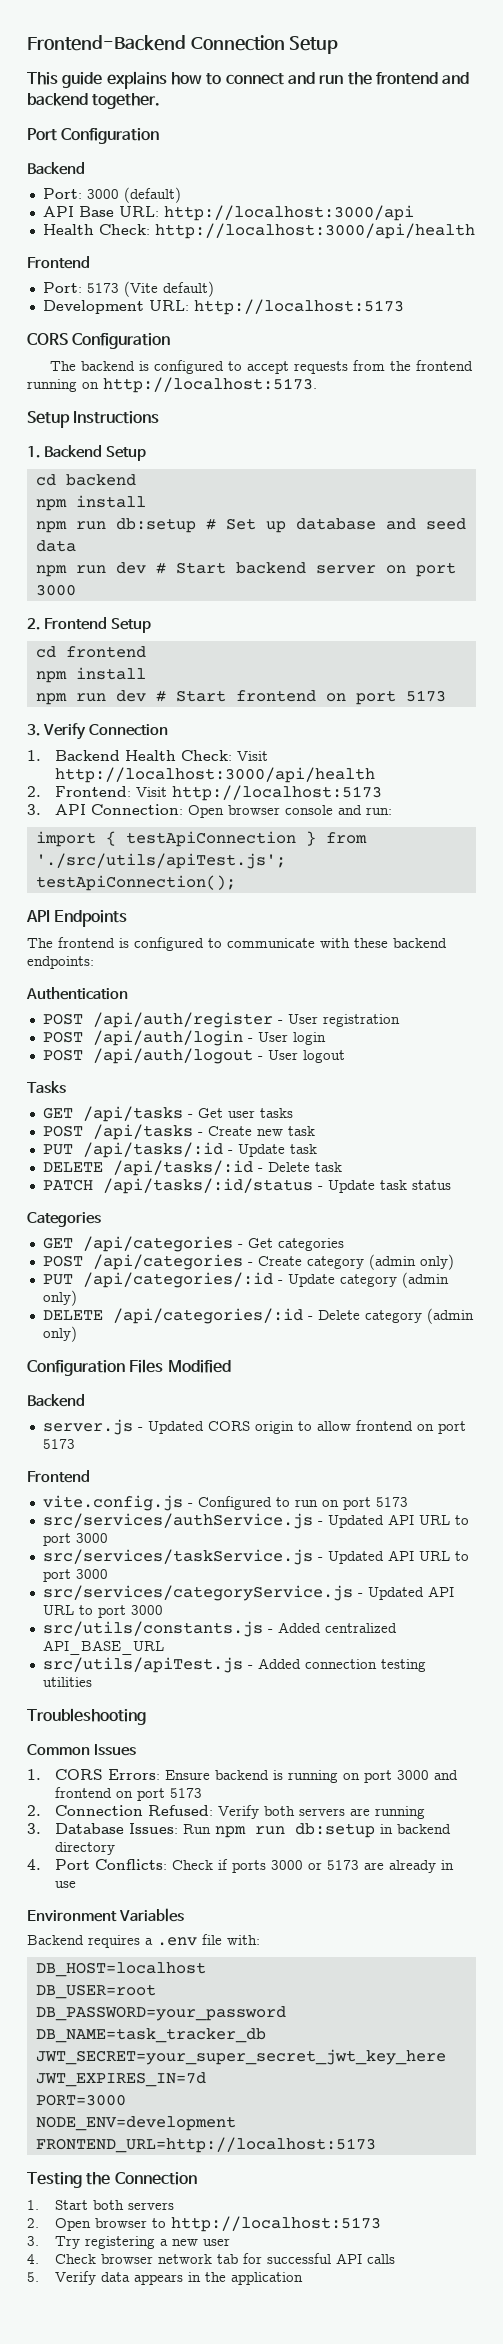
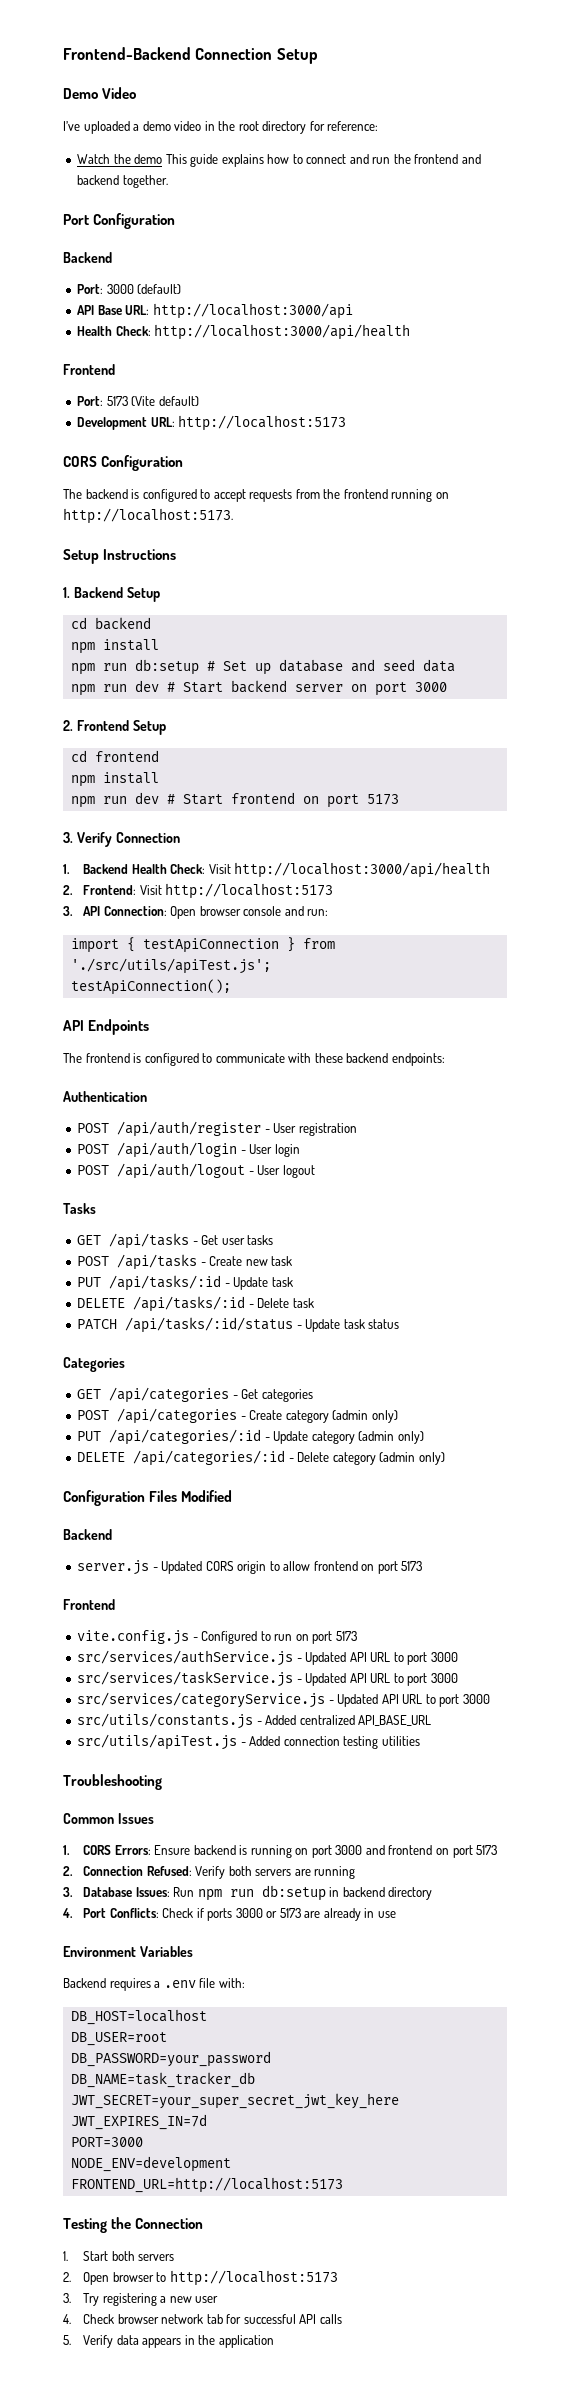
- This guide explains how to connect and run the frontend and backend together.
+ Demo Video
+ I’ve uploaded a demo video in the root directory for reference:
+ Watch the demo This guide explains how to connect and run the frontend and backend together.

